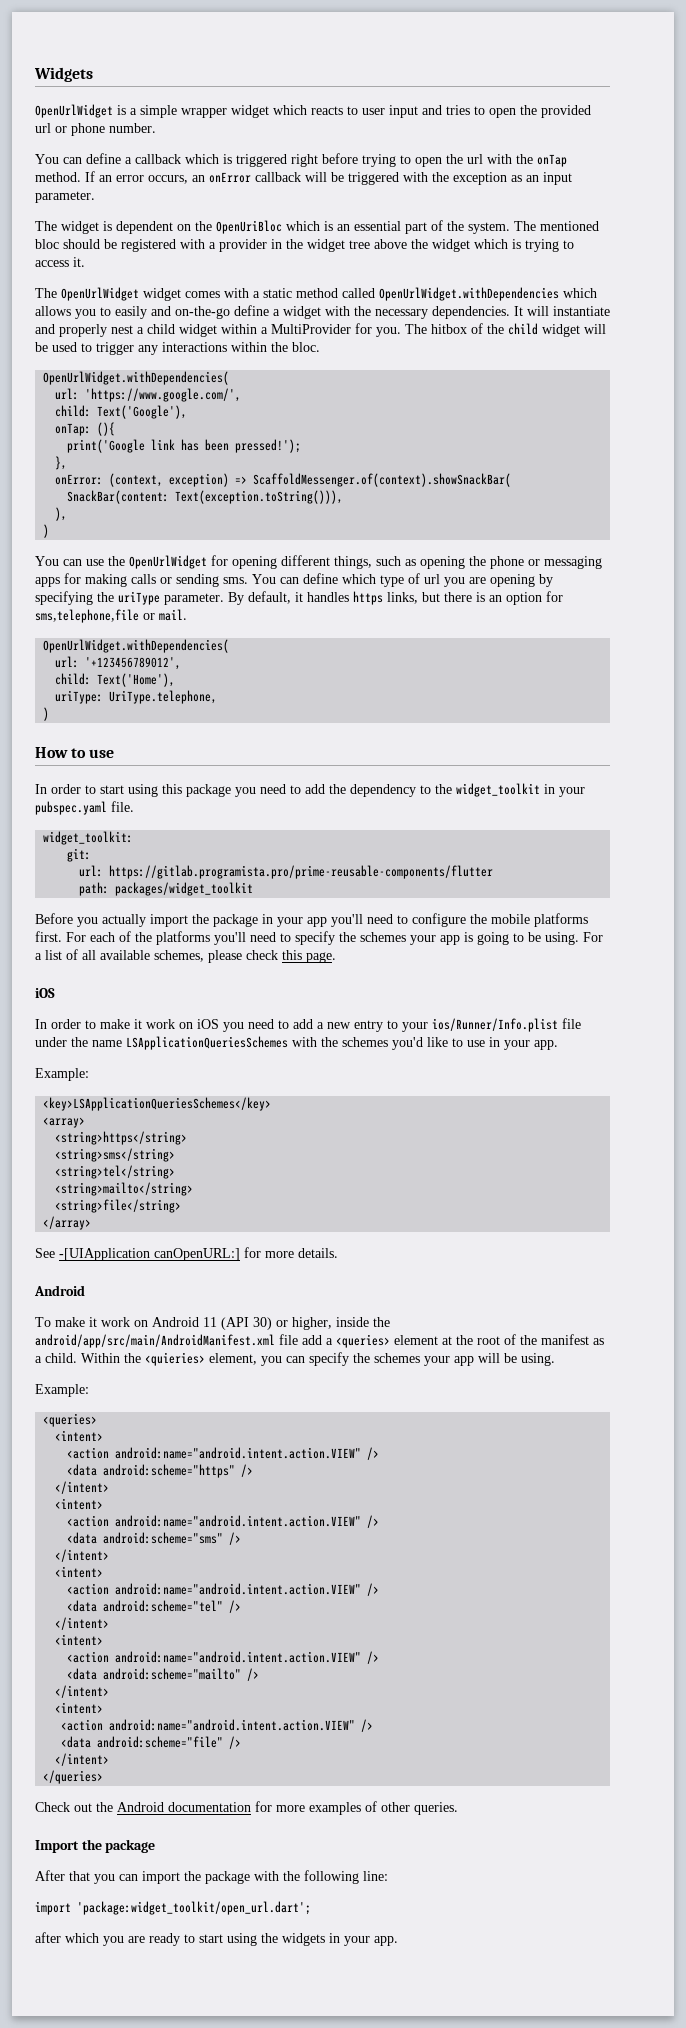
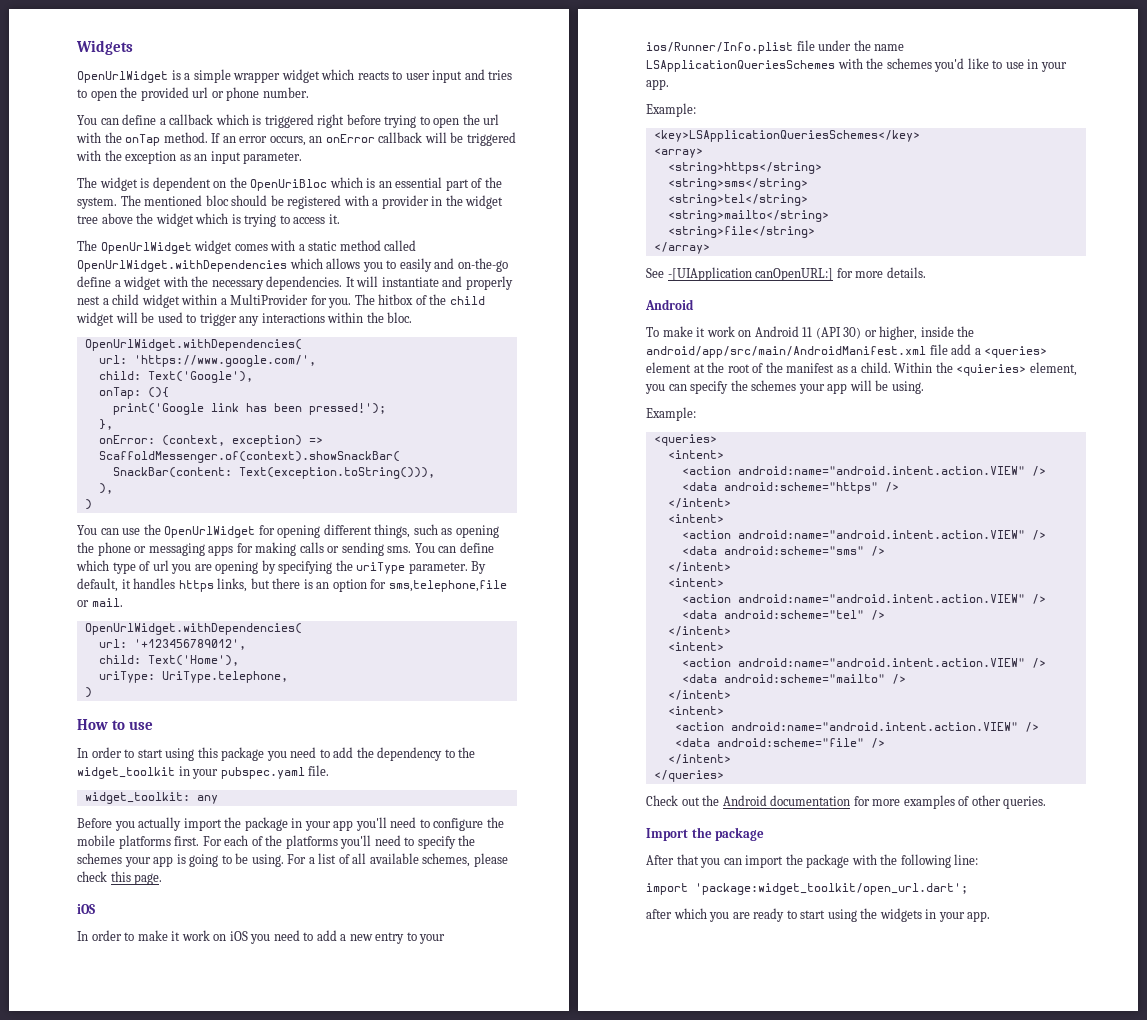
- widget_toolkit:
- git:
- url: https://gitlab.programista.pro/prime-reusable-components/flutter
- path: packages/widget_toolkit
+ widget_toolkit: any

